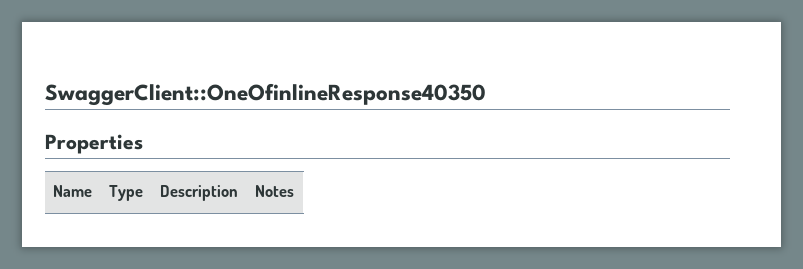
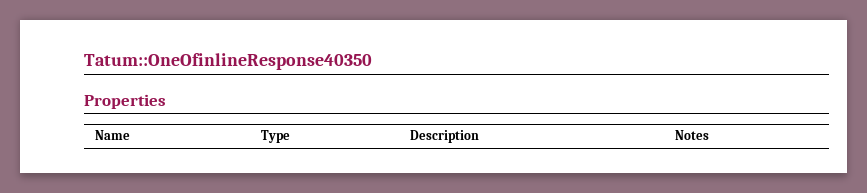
- SwaggerClient::OneOfinlineResponse40350
+ Tatum::OneOfinlineResponse40350

